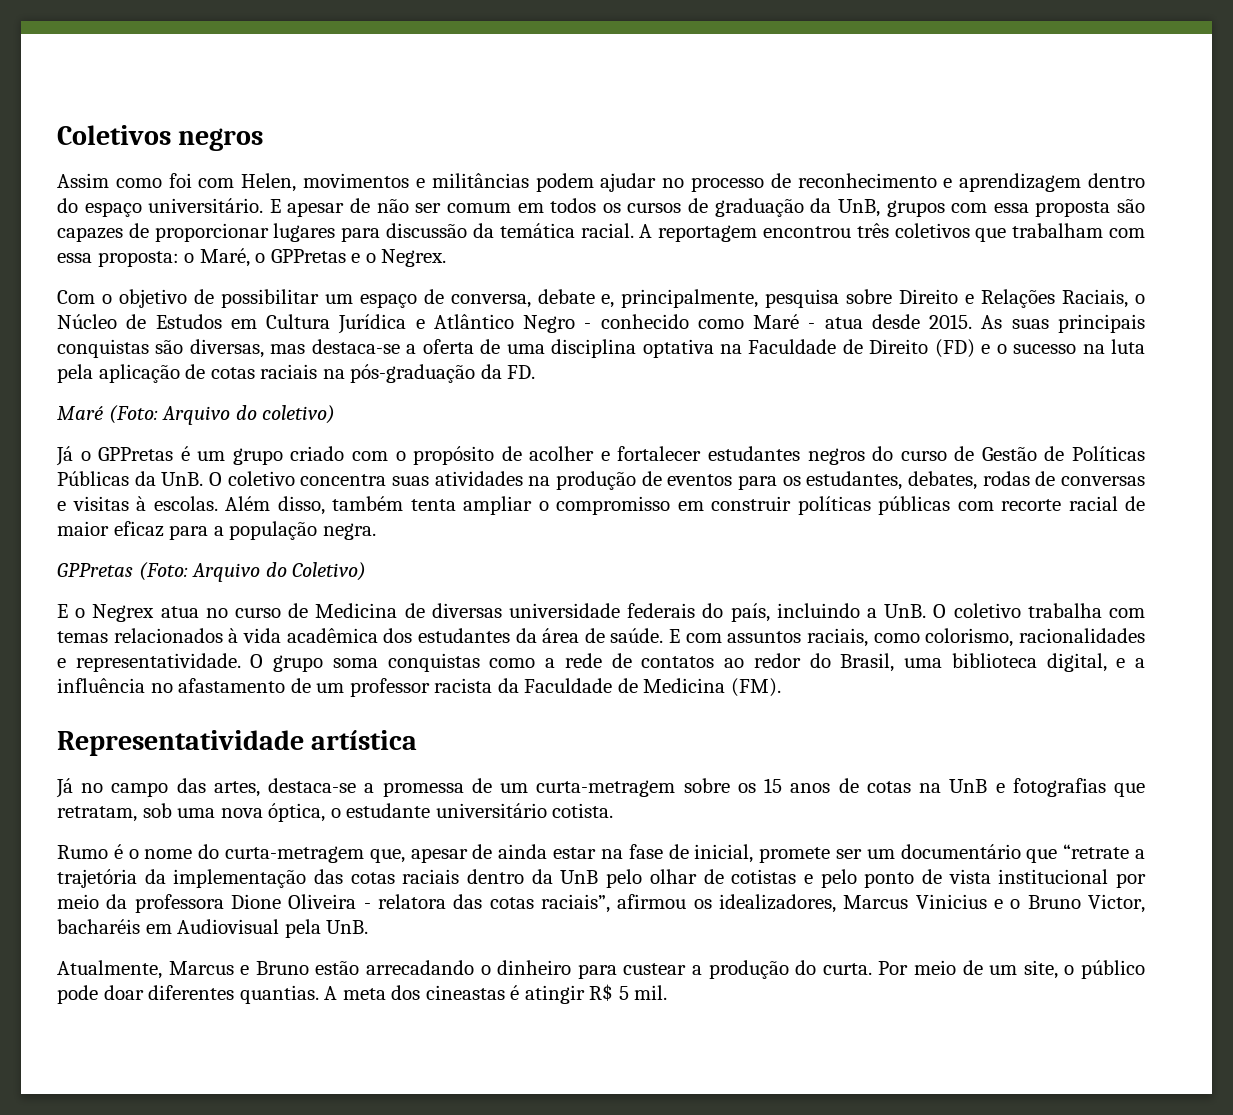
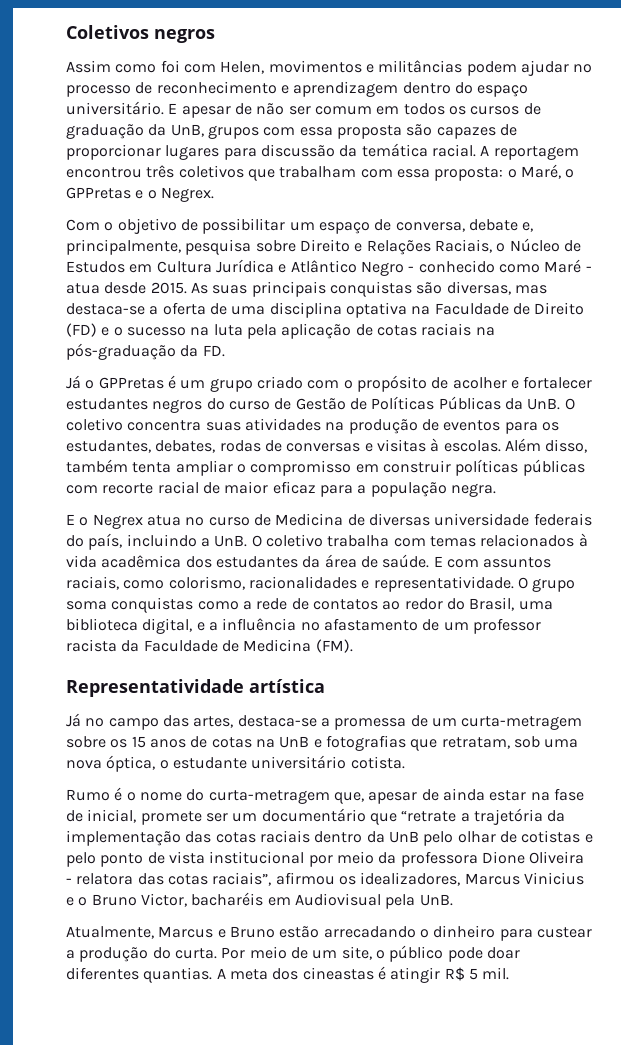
- Maré (Foto: Arquivo do coletivo)
- GPPretas (Foto: Arquivo do Coletivo)

